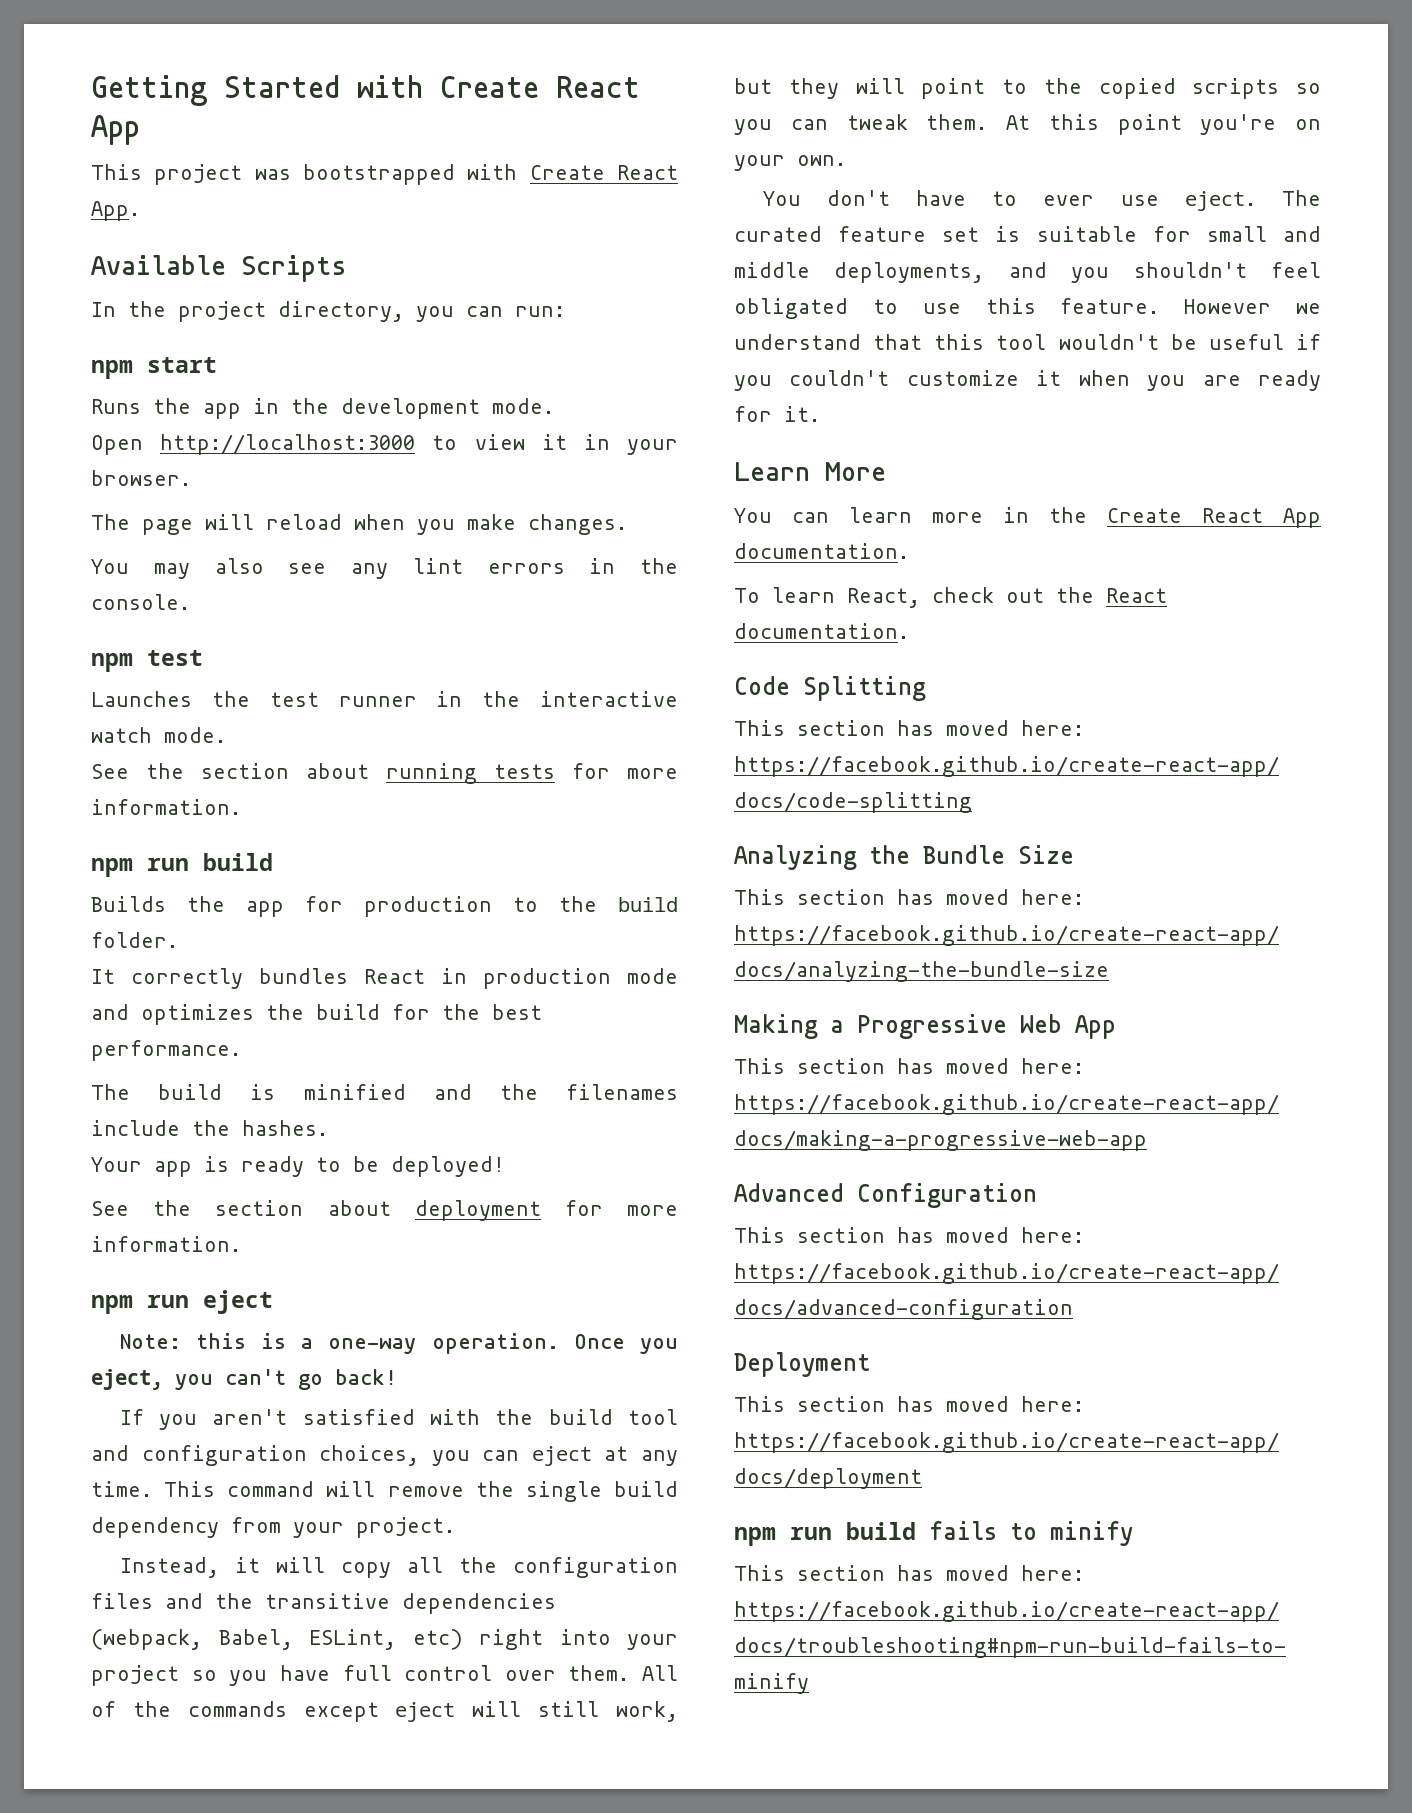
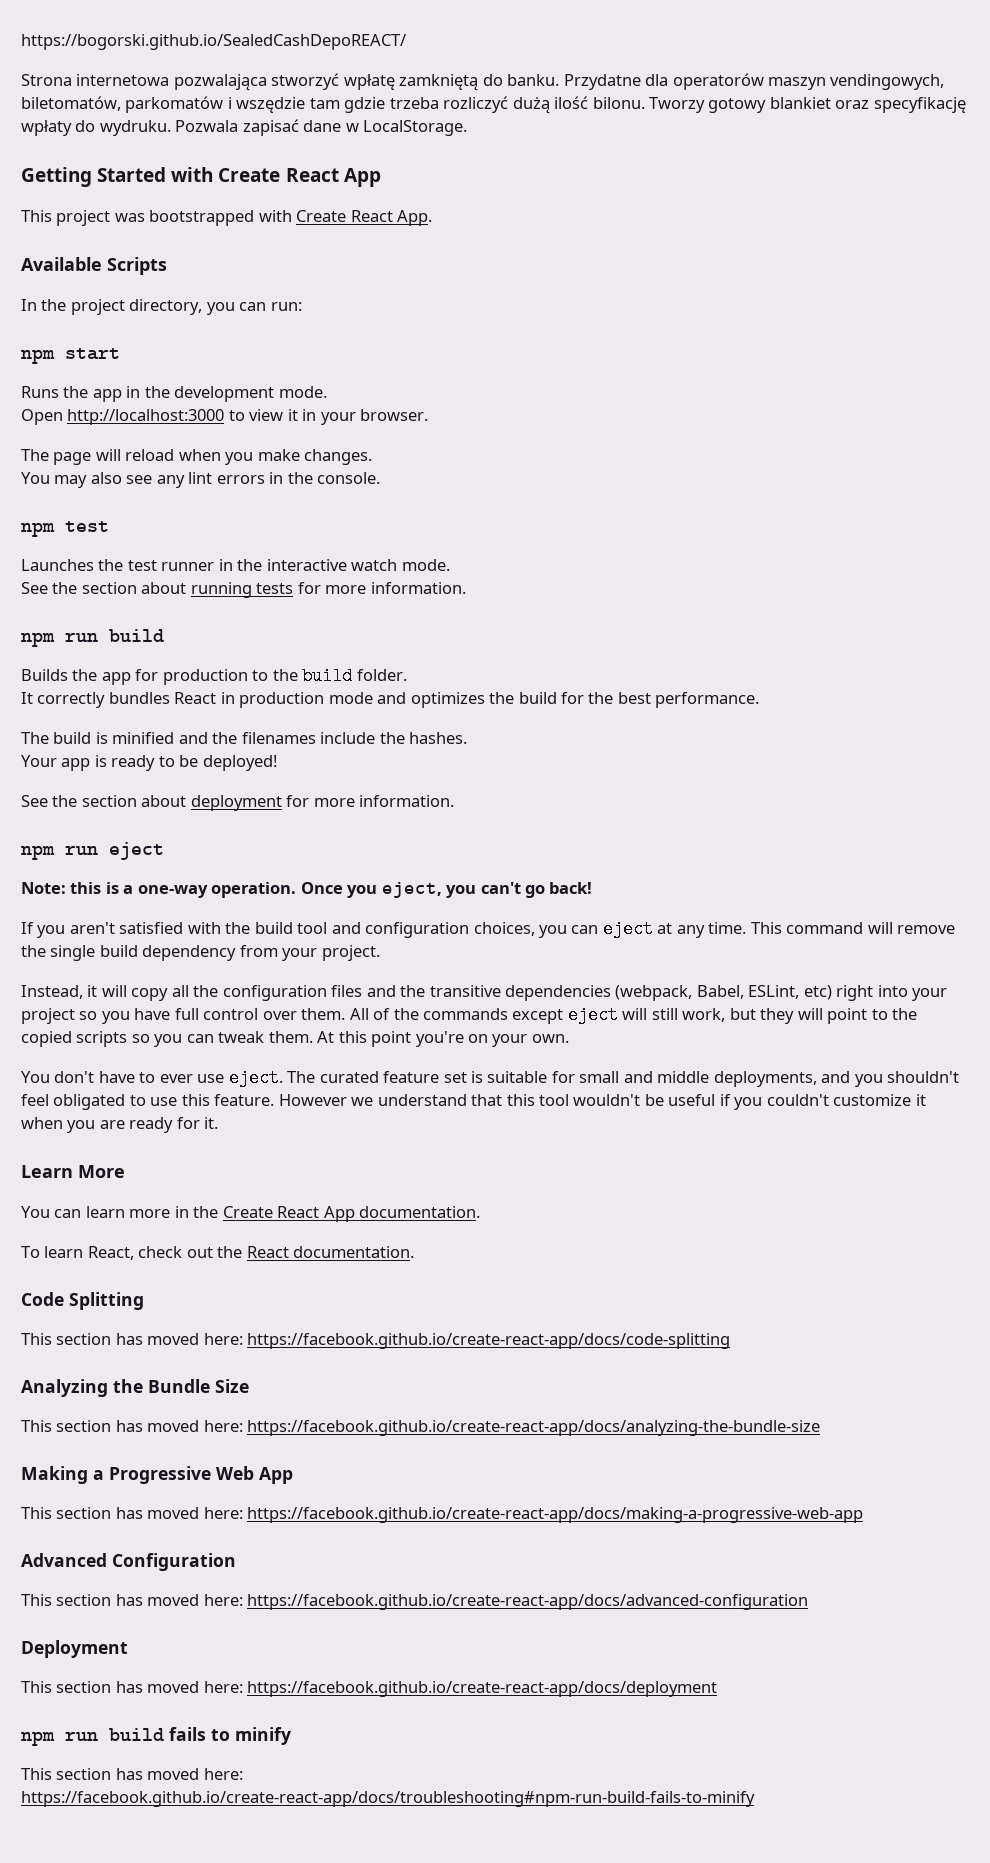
+ https://bogorski.github.io/SealedCashDepoREACT/
+ Strona internetowa pozwalająca stworzyć wpłatę zamkniętą do banku. Przydatne dla operatorów maszyn vendingowych, biletomatów, parkomatów i wszędzie tam gdzie trzeba rozliczyć dużą ilość bilonu. Tworzy gotowy blankiet oraz specyfikację wpłaty do wydruku. Pozwala zapisać dane w LocalStorage.

